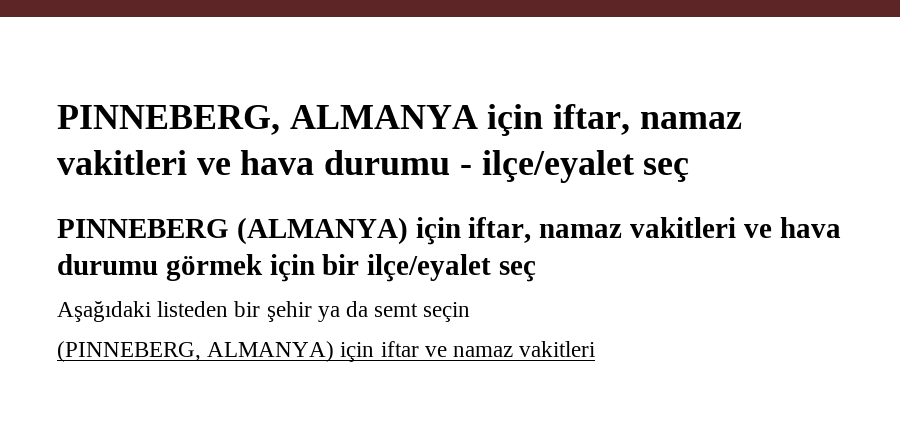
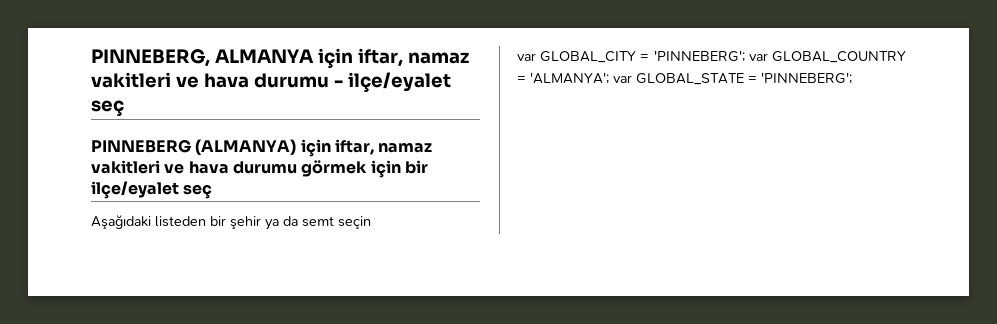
- (PINNEBERG, ALMANYA) için iftar ve namaz vakitleri
+ var GLOBAL_CITY = 'PINNEBERG'; var GLOBAL_COUNTRY = 'ALMANYA'; var GLOBAL_STATE = 'PINNEBERG';

